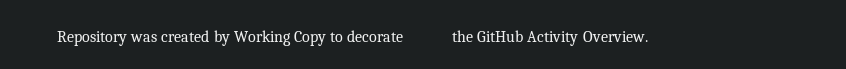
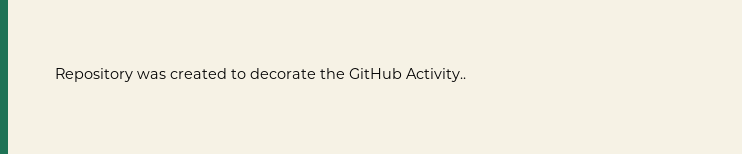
- Repository was created by Working Copy to decorate the GitHub Activity Overview.
+ Repository was created to decorate the GitHub Activity..

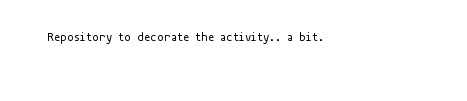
- Repository was created to decorate the GitHub Activity..
+ Repository to decorate the activity.. a bit.

